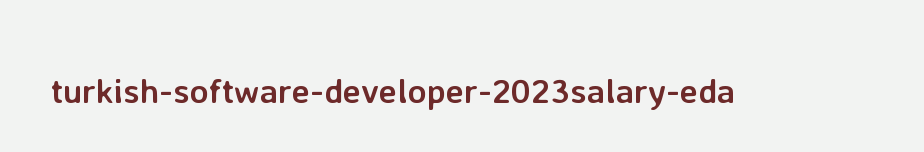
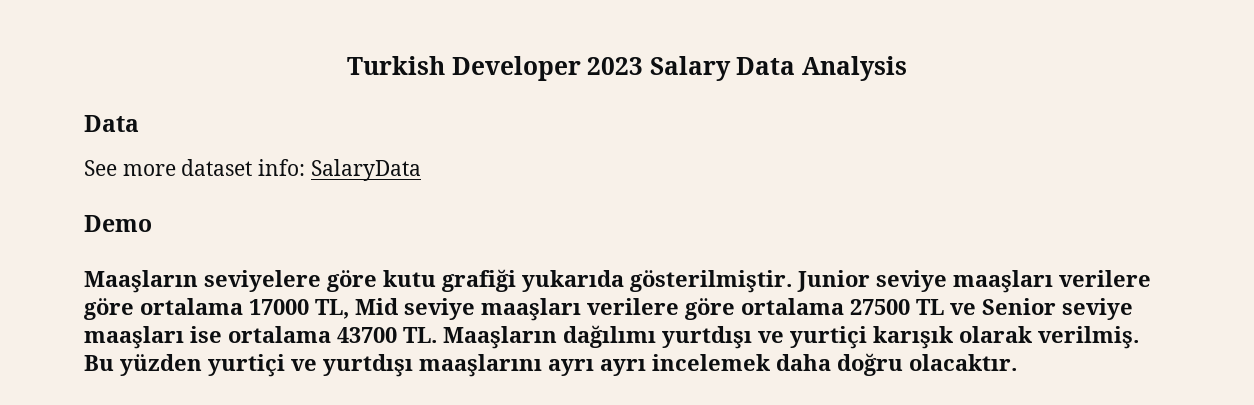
- turkish-software-developer-2023salary-eda
+ Turkish Developer 2023 Salary Data Analysis
+ Data
+ See more dataset info: SalaryData
+ Demo
+ Maaşların seviyelere göre kutu grafiği yukarıda gösterilmiştir. Junior seviye maaşları verilere göre ortalama 17000 TL, Mid seviye maaşları verilere göre ortalama 27500 TL ve Senior seviye maaşları ise ortalama 43700 TL. Maaşların dağılımı yurtdışı ve yurtiçi karışık olarak verilmiş. Bu yüzden yurtiçi ve yurtdışı maaşlarını ayrı ayrı incelemek daha doğru olacaktır.

